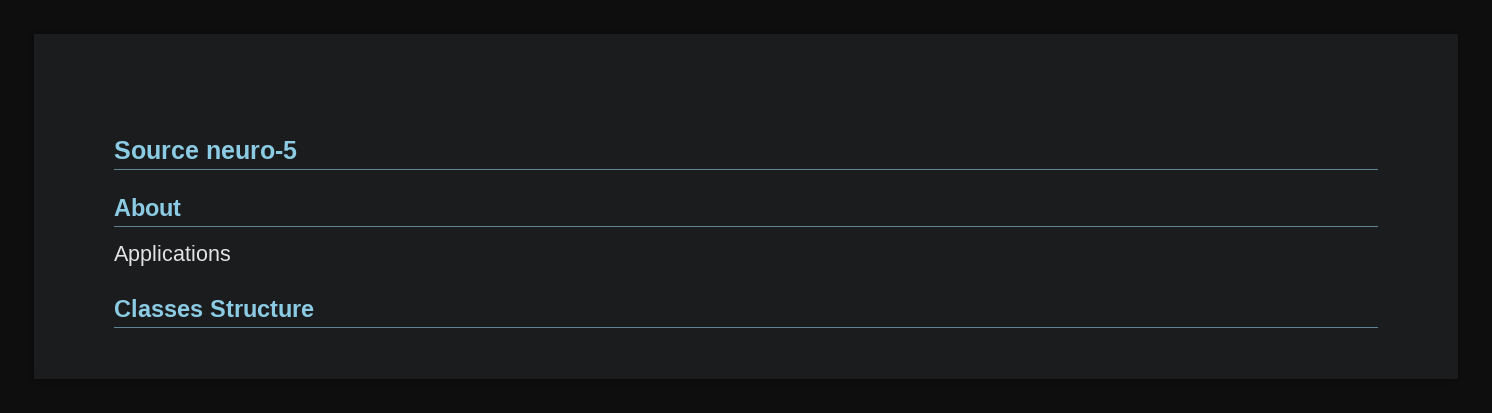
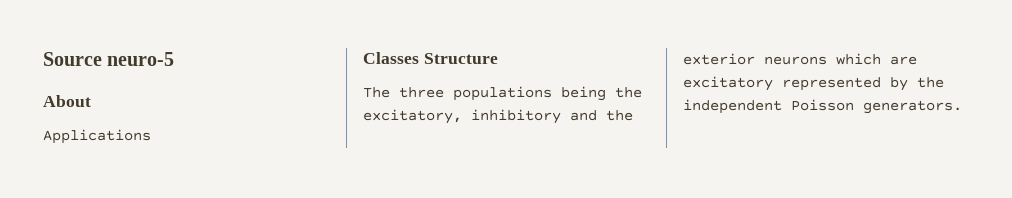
+ The three populations being the excitatory, inhibitory and the exterior neurons which are excitatory represented by the independent Poisson generators.

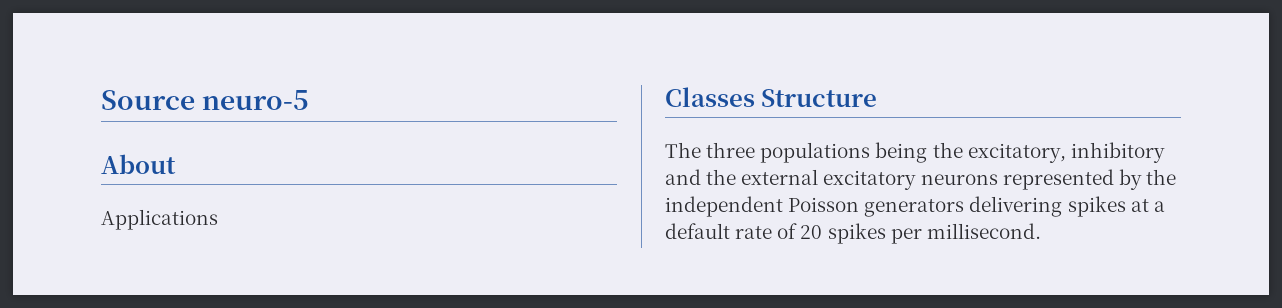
- The three populations being the excitatory, inhibitory and the exterior neurons which are excitatory represented by the independent Poisson generators.
+ The three populations being the excitatory, inhibitory and the external excitatory neurons represented by the independent Poisson generators delivering spikes at a default rate of 20 spikes per millisecond.

